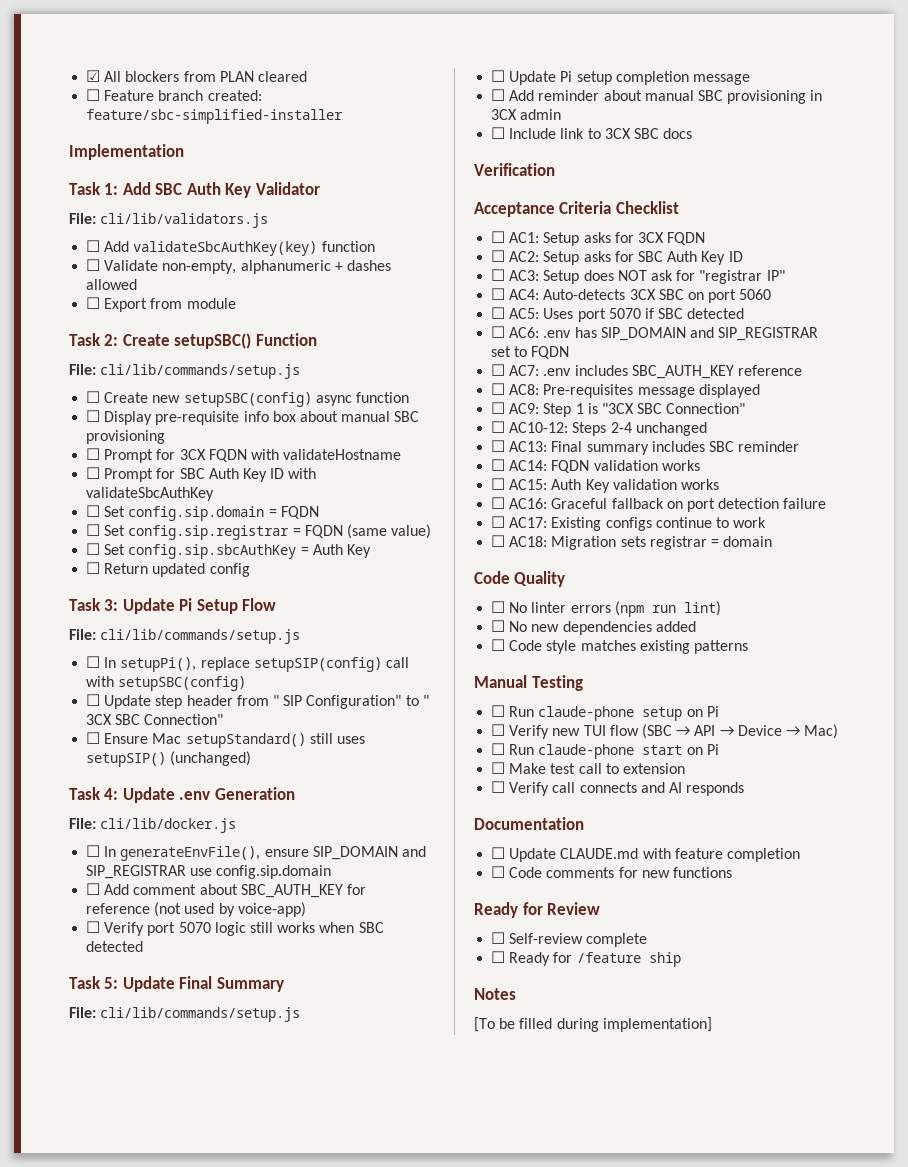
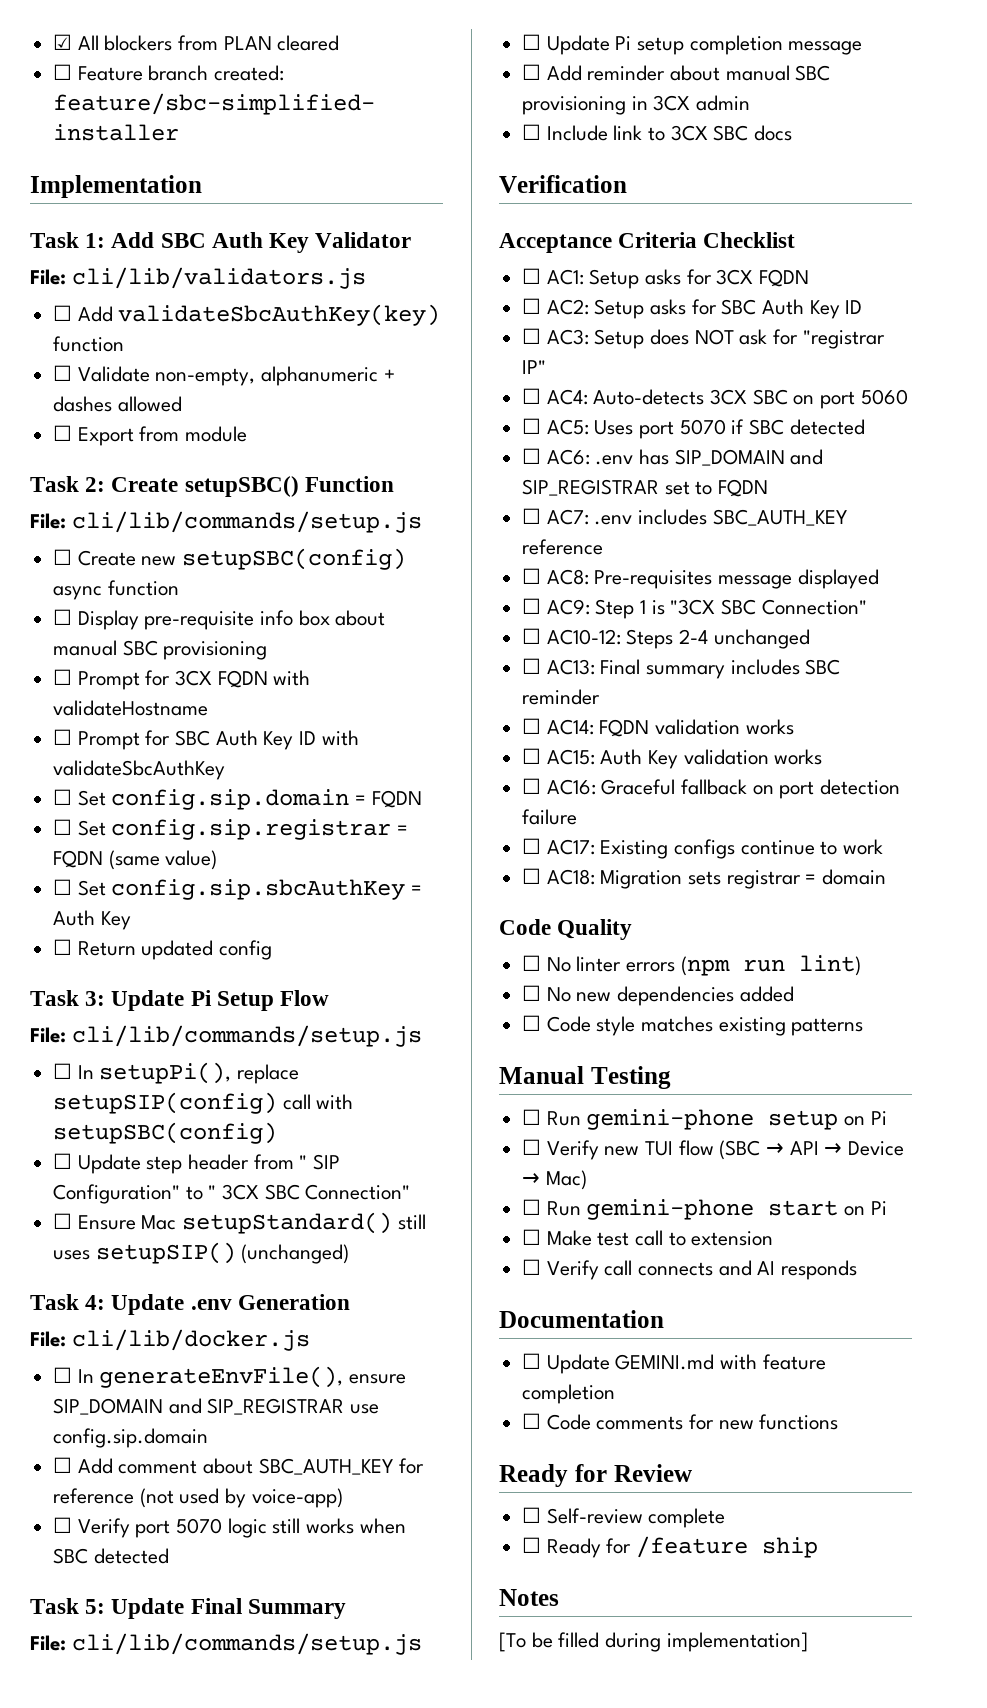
- ☐ Run claude-phone setup on Pi
+ ☐ Run gemini-phone setup on Pi
- ☐ Run claude-phone start on Pi
+ ☐ Run gemini-phone start on Pi
- ☐ Update CLAUDE.md with feature completion
+ ☐ Update GEMINI.md with feature completion

